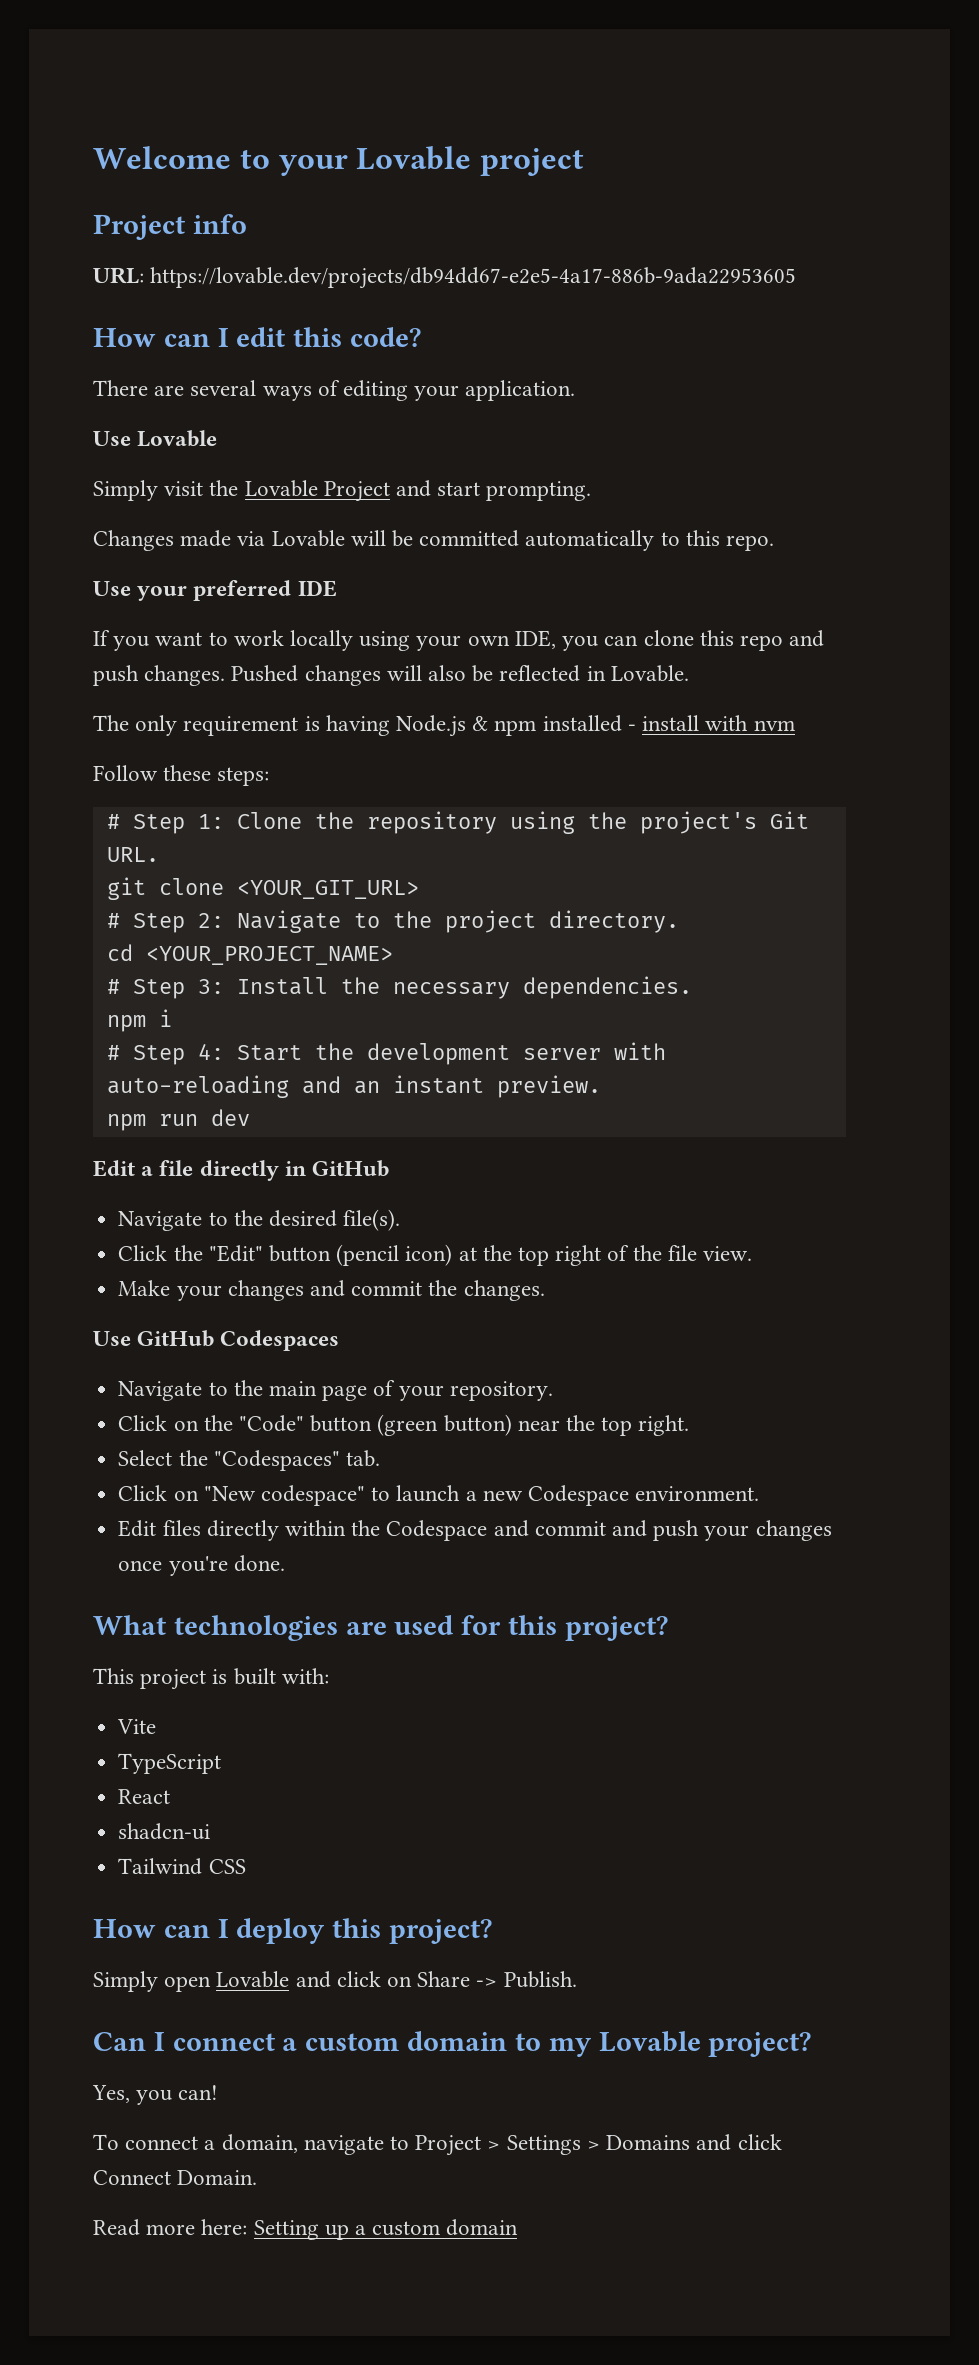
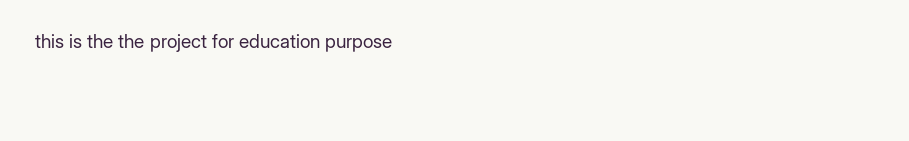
- Welcome to your Lovable project
- Project info
- URL: https://lovable.dev/projects/db94dd67-e2e5-4a17-886b-9ada22953605
- How can I edit this code?
- There are several ways of editing your application.
- Use Lovable
- Simply visit the Lovable Project and start prompting.
- Changes made via Lovable will be committed automatically to this repo.
- Use your preferred IDE
- If you want to work locally using your own IDE, you can clone this repo and push changes. Pushed changes will also be reflected in Lovable.
- The only requirement is having Node.js & npm installed - install with nvm
- Follow these steps:
- # Step 1: Clone the repository using the project's Git URL.
- git clone <YOUR_GIT_URL>
- # Step 2: Navigate to the project directory.
- cd <YOUR_PROJECT_NAME>
- # Step 3: Install the necessary dependencies.
- npm i
- # Step 4: Start the development server with auto-reloading and an instant preview.
- npm run dev
- Edit a file directly in GitHub
- Navigate to the desired file(s).
- Click the "Edit" button (pencil icon) at the top right of the file view.
- Make your changes and commit the changes.
- Use GitHub Codespaces
- Navigate to the main page of your repository.
- Click on the "Code" button (green button) near the top right.
- Select the "Codespaces" tab.
- Click on "New codespace" to launch a new Codespace environment.
- Edit files directly within the Codespace and commit and push your changes once you're done.
- What technologies are used for this project?
- This project is built with:
- Vite
- TypeScript
- React
- shadcn-ui
- Tailwind CSS
- How can I deploy this project?
- Simply open Lovable and click on Share -> Publish.
- Can I connect a custom domain to my Lovable project?
- Yes, you can!
- To connect a domain, navigate to Project > Settings > Domains and click Connect Domain.
- Read more here: Setting up a custom domain
+ this is the the project for education purpose

